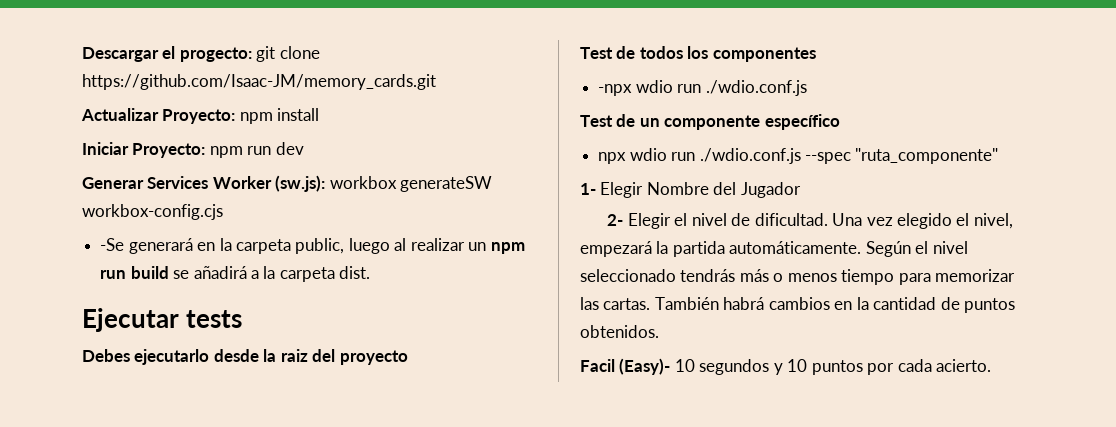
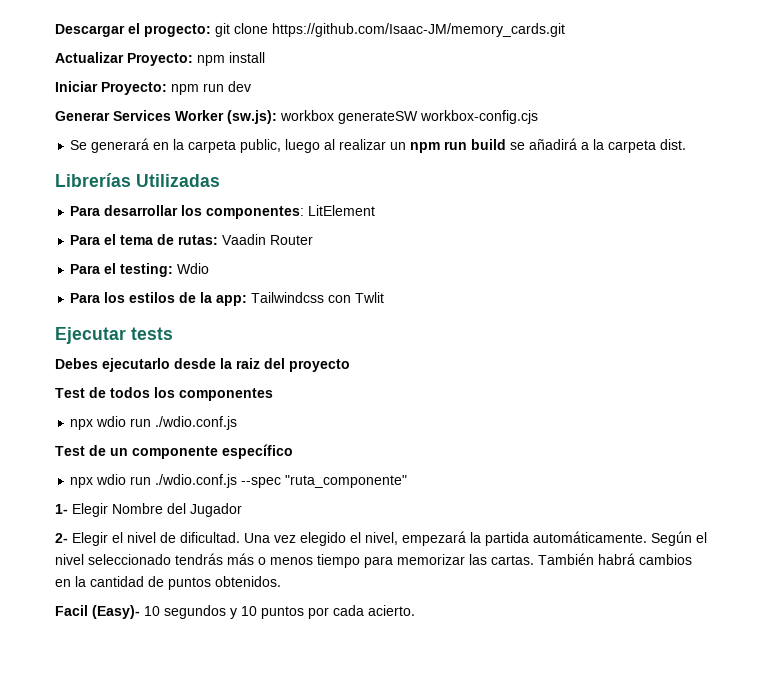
- -Se generará en la carpeta public, luego al realizar un npm run build se añadirá a la carpeta dist.
+ Se generará en la carpeta public, luego al realizar un npm run build se añadirá a la carpeta dist.
+ Librerías Utilizadas
+ Para desarrollar los componentes: LitElement
+ Para el tema de rutas: Vaadin Router
+ Para el testing: Wdio
+ Para los estilos de la app: Tailwindcss con Twlit
  Test de todos los componentes
- -npx wdio run ./wdio.conf.js
+ npx wdio run ./wdio.conf.js

